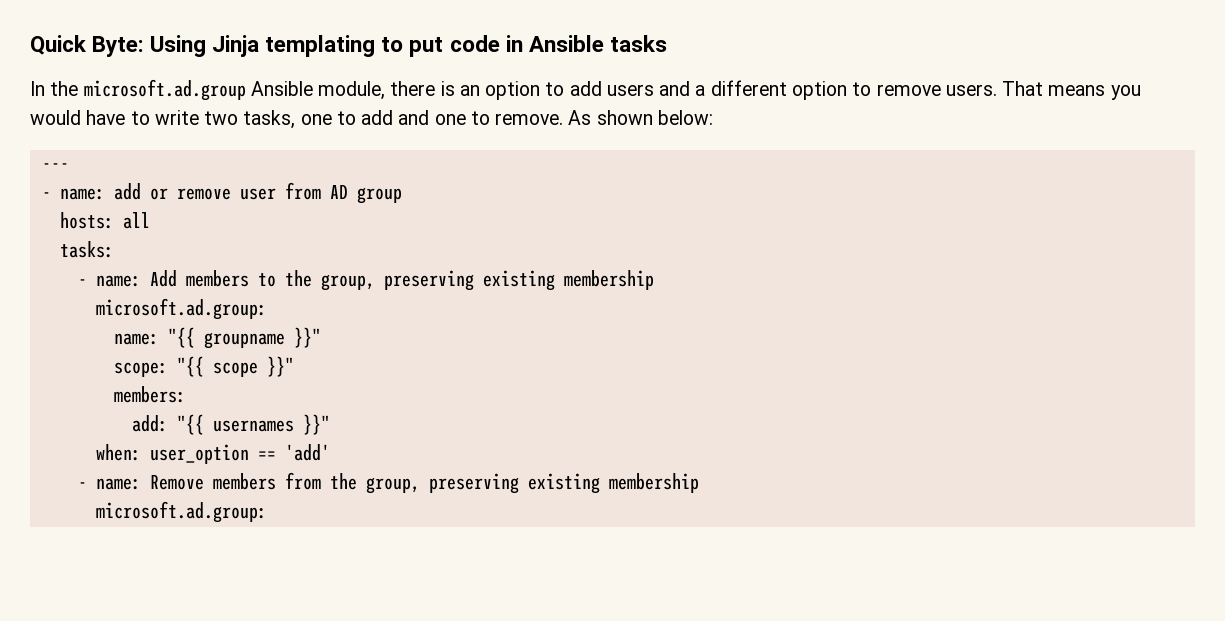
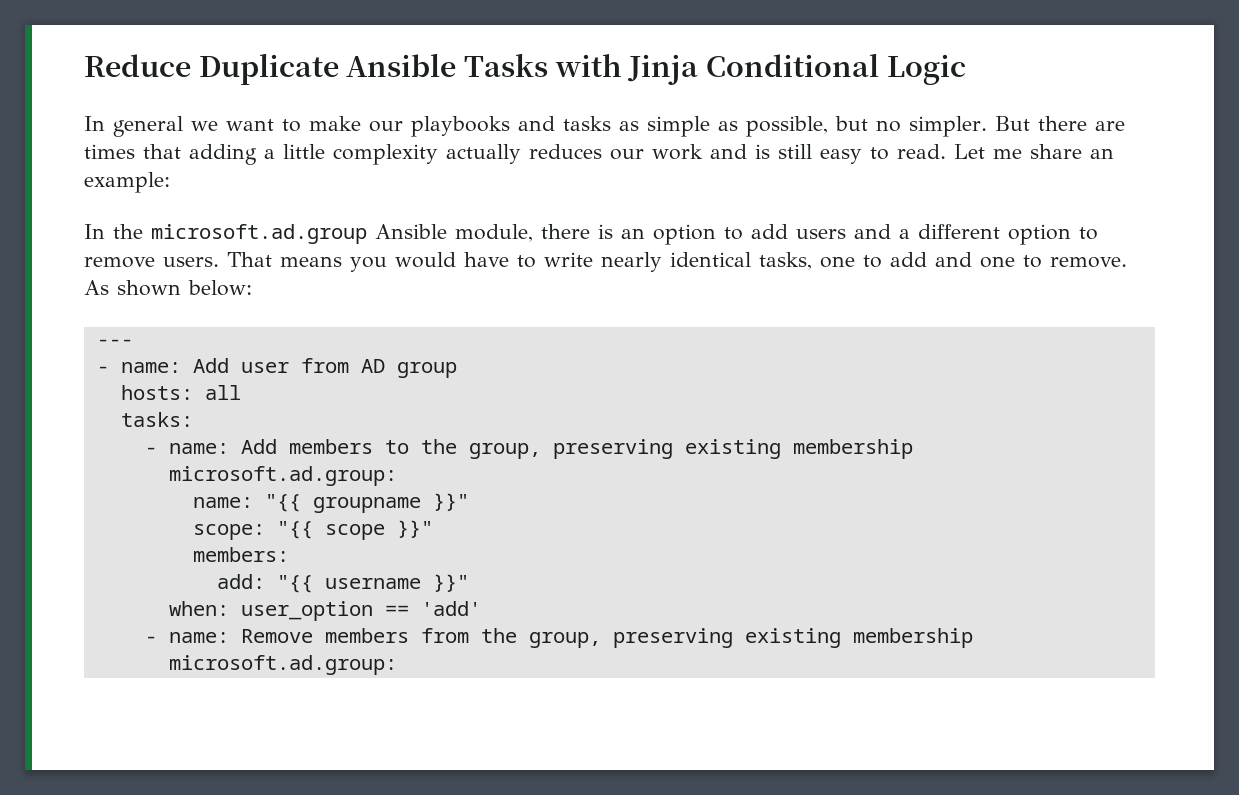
- Quick Byte: Using Jinja templating to put code in Ansible tasks
+ Reduce Duplicate Ansible Tasks with Jinja Conditional Logic
+ In general we want to make our playbooks and tasks as simple as possible, but no simpler. But there are times that adding a little complexity actually reduces our work and is still easy to read. Let me share an example:
- That means you would have to write two tasks, one to add and one to remove.
+ That means you would have to write nearly identical tasks, one to add and one to remove.
- - name: add or remove user from AD group
+ - name: Add user from AD group
- add: "{{ usernames }}"
+ add: "{{ username }}"

